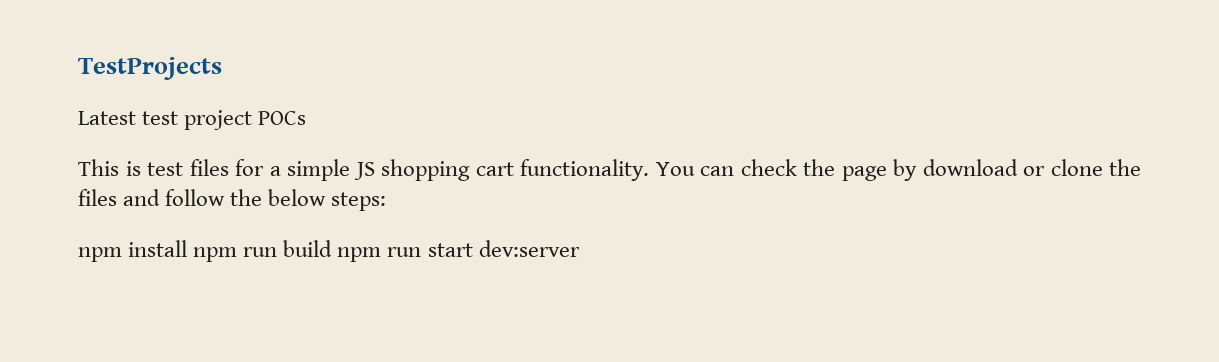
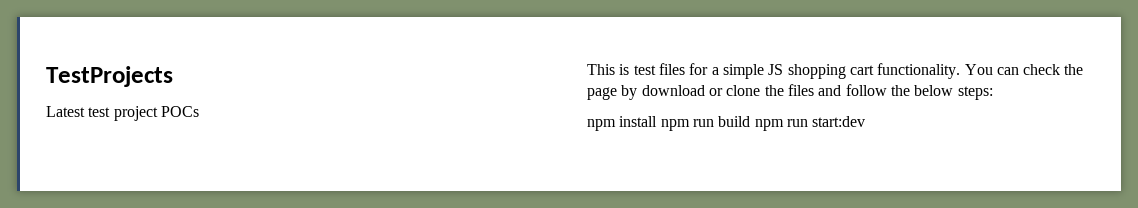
- npm install npm run build npm run start dev:server
+ npm install npm run build npm run start:dev

